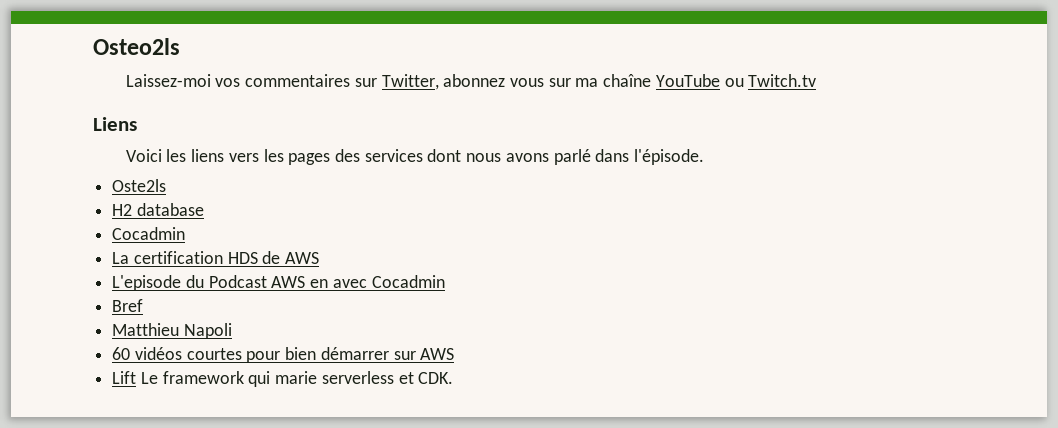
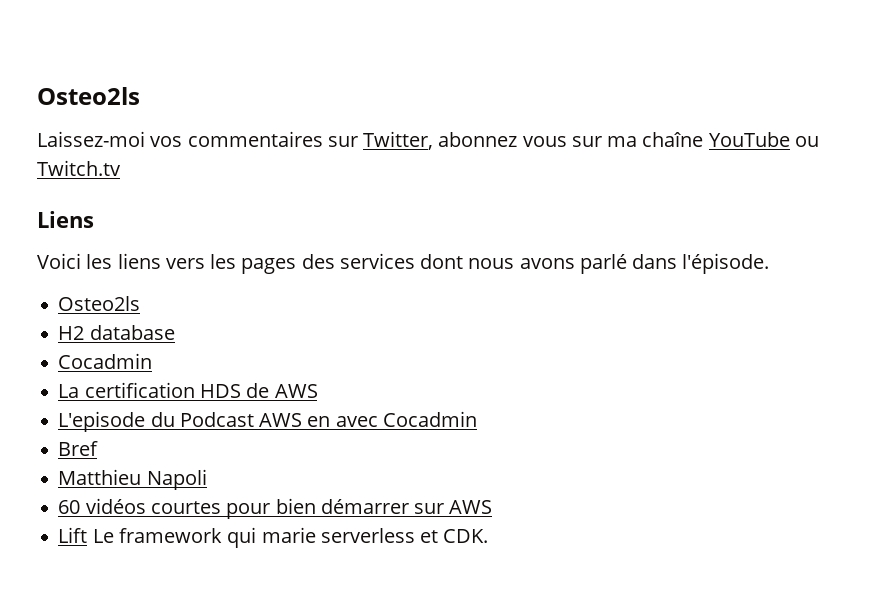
  Voici les liens vers les pages des services dont nous avons parlé dans l'épisode.
- Oste2ls
+ Osteo2ls

